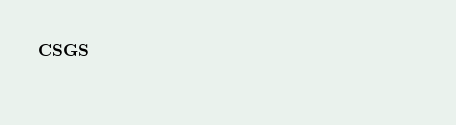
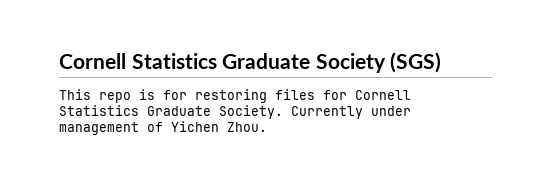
- CSGS
+ Cornell Statistics Graduate Society (SGS)
+ This repo is for restoring files for Cornell Statistics Graduate Society. Currently under management of Yichen Zhou.

